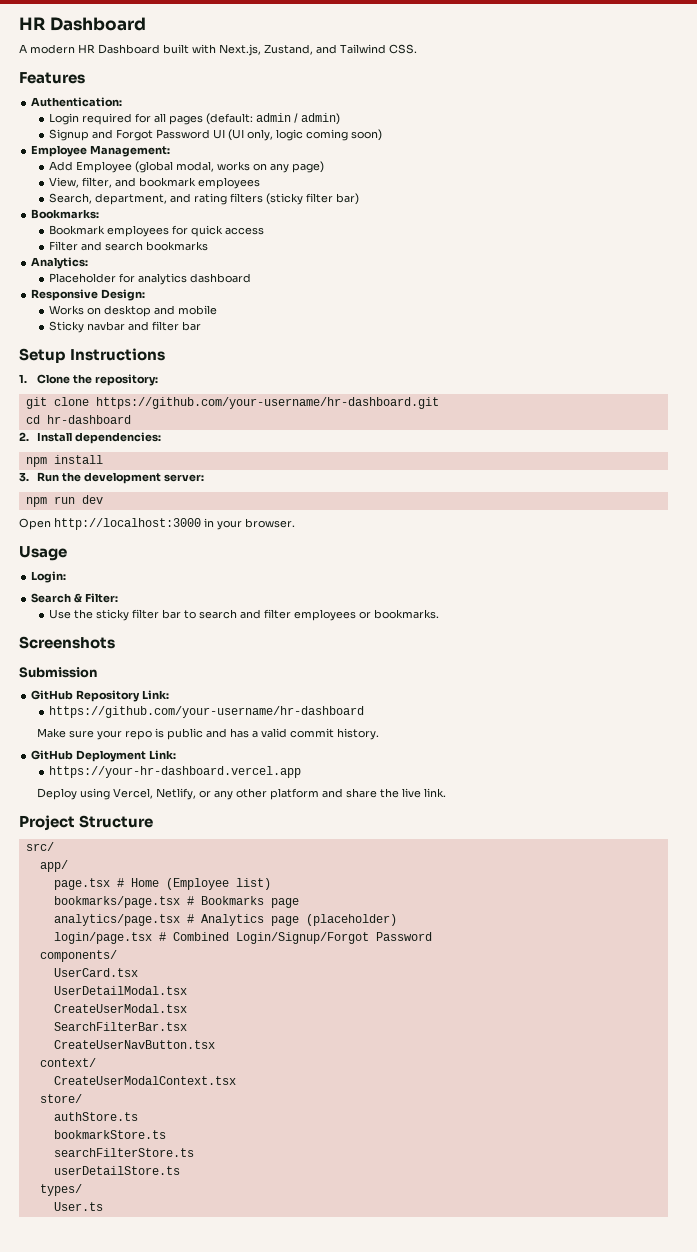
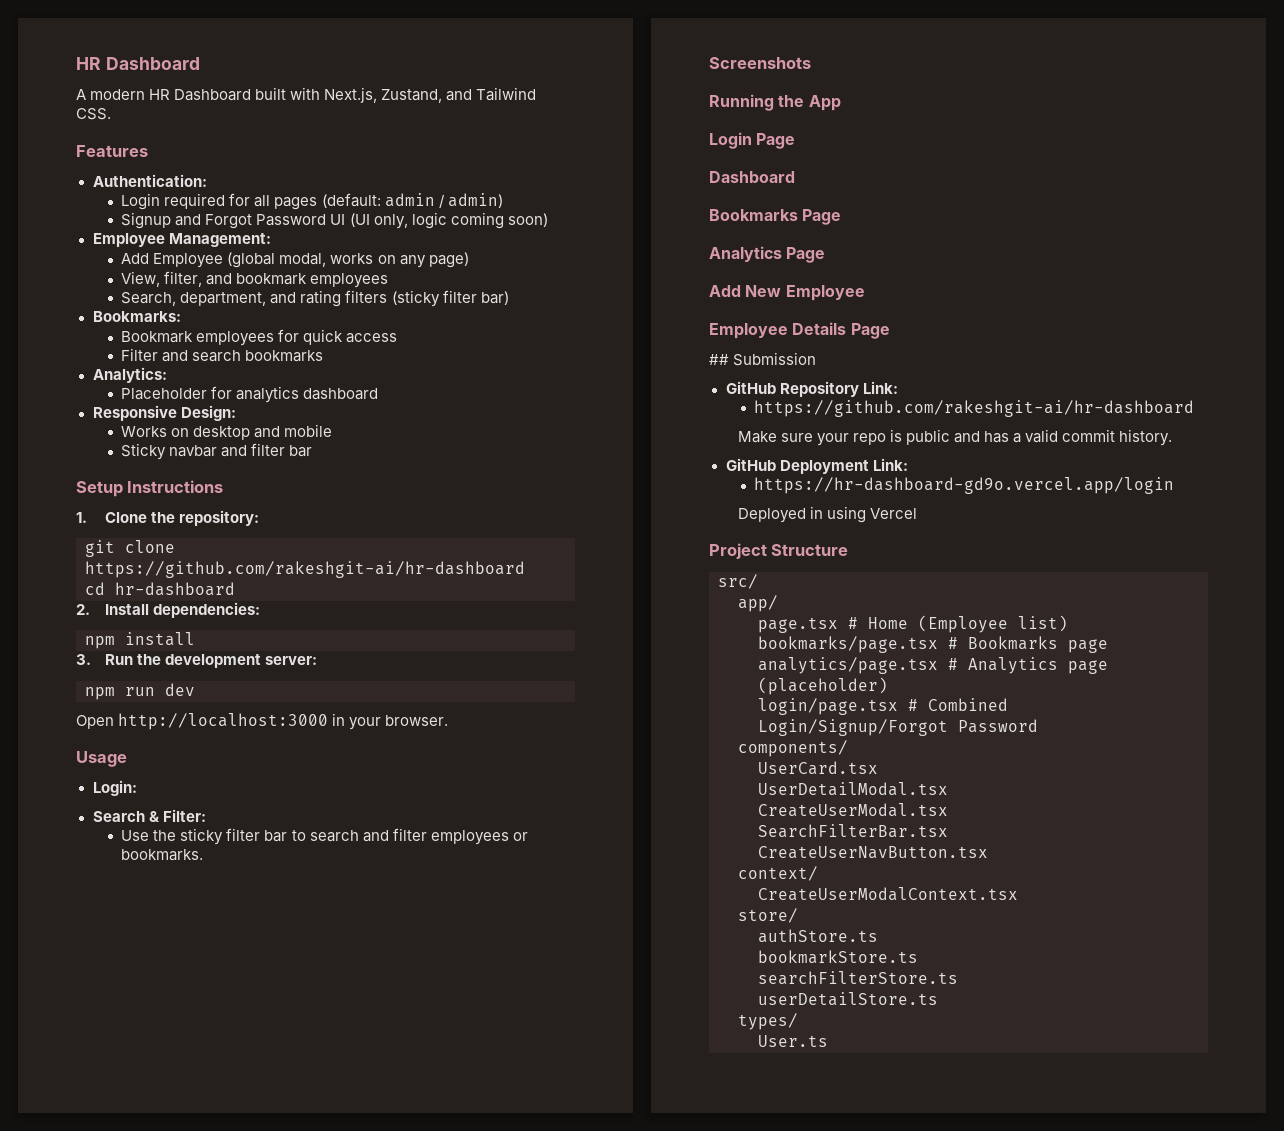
- git clone https://github.com/your-username/hr-dashboard.git
+ git clone https://github.com/rakeshgit-ai/hr-dashboard
- Submission
+ Running the App
+ Login Page
+ Dashboard
+ Bookmarks Page
+ Analytics Page
+ Add New Employee
+ Employee Details Page
+ ## Submission
  GitHub Repository Link:
- https://github.com/your-username/hr-dashboard
+ https://github.com/rakeshgit-ai/hr-dashboard
- https://your-hr-dashboard.vercel.app
- Deploy using Vercel, Netlify, or any other platform and share the live link.
+ https://hr-dashboard-gd9o.vercel.app/login
+ Deployed in using Vercel

